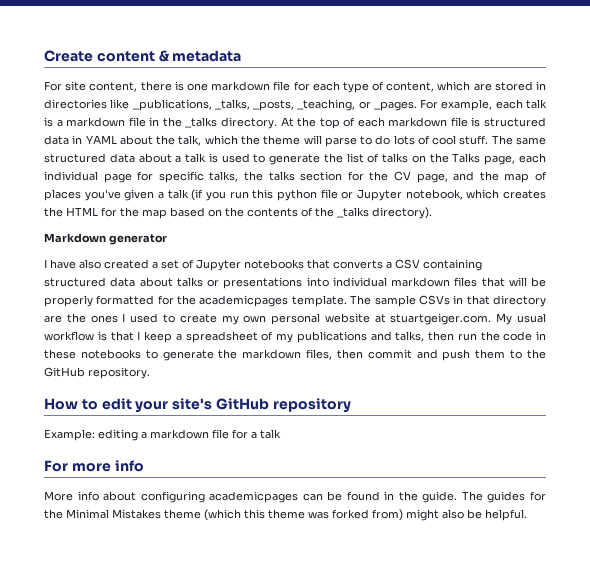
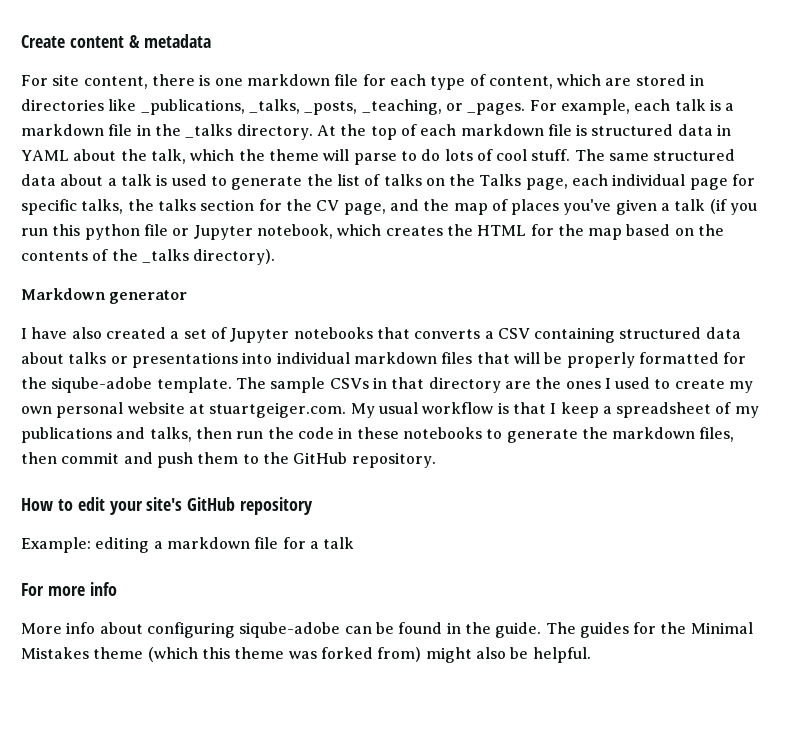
- I have also created a set of Jupyter notebooks that converts a CSV containing structured data about talks or presentations into individual markdown files that will be properly formatted for the academicpages template.
+ I have also created a set of Jupyter notebooks that converts a CSV containing structured data about talks or presentations into individual markdown files that will be properly formatted for the siqube-adobe template.
- More info about configuring academicpages can be found in the guide.
+ More info about configuring siqube-adobe can be found in the guide.

